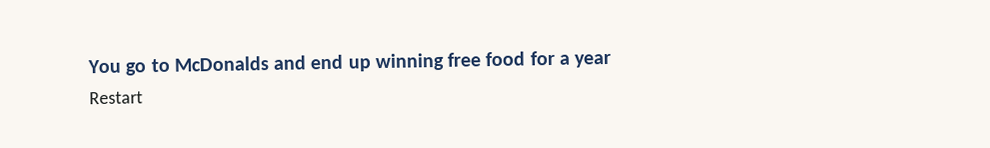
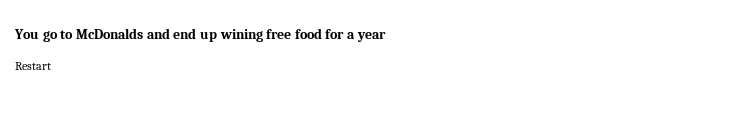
- You go to McDonalds and end up winning free food for a year
+ You go to McDonalds and end up wining free food for a year

